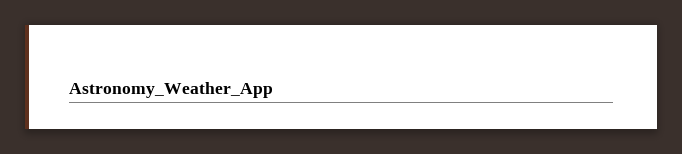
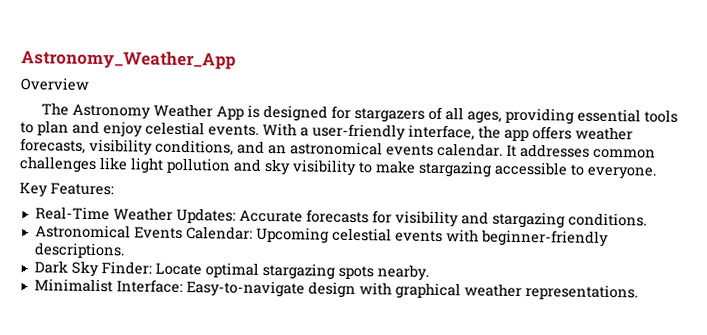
+ Overview
+ The Astronomy Weather App is designed for stargazers of all ages, providing essential tools to plan and enjoy celestial events. With a user-friendly interface, the app offers weather forecasts, visibility conditions, and an astronomical events calendar. It addresses common challenges like light pollution and sky visibility to make stargazing accessible to everyone.
+ Key Features:
+ Real-Time Weather Updates: Accurate forecasts for visibility and stargazing conditions.
+ Astronomical Events Calendar: Upcoming celestial events with beginner-friendly descriptions.
+ Dark Sky Finder: Locate optimal stargazing spots nearby.
+ Minimalist Interface: Easy-to-navigate design with graphical weather representations.

